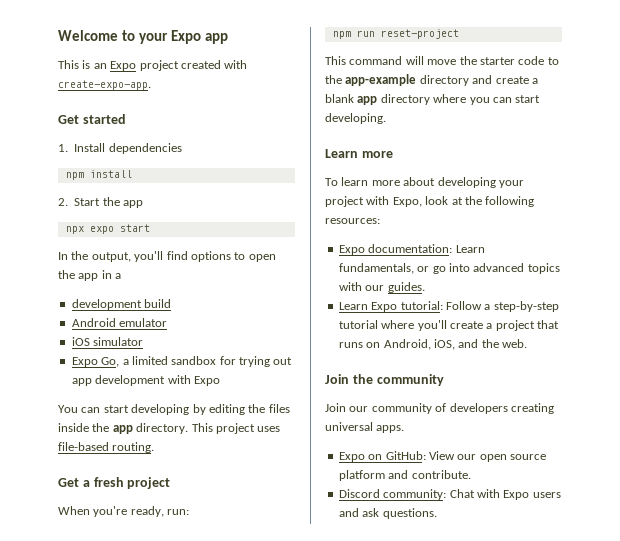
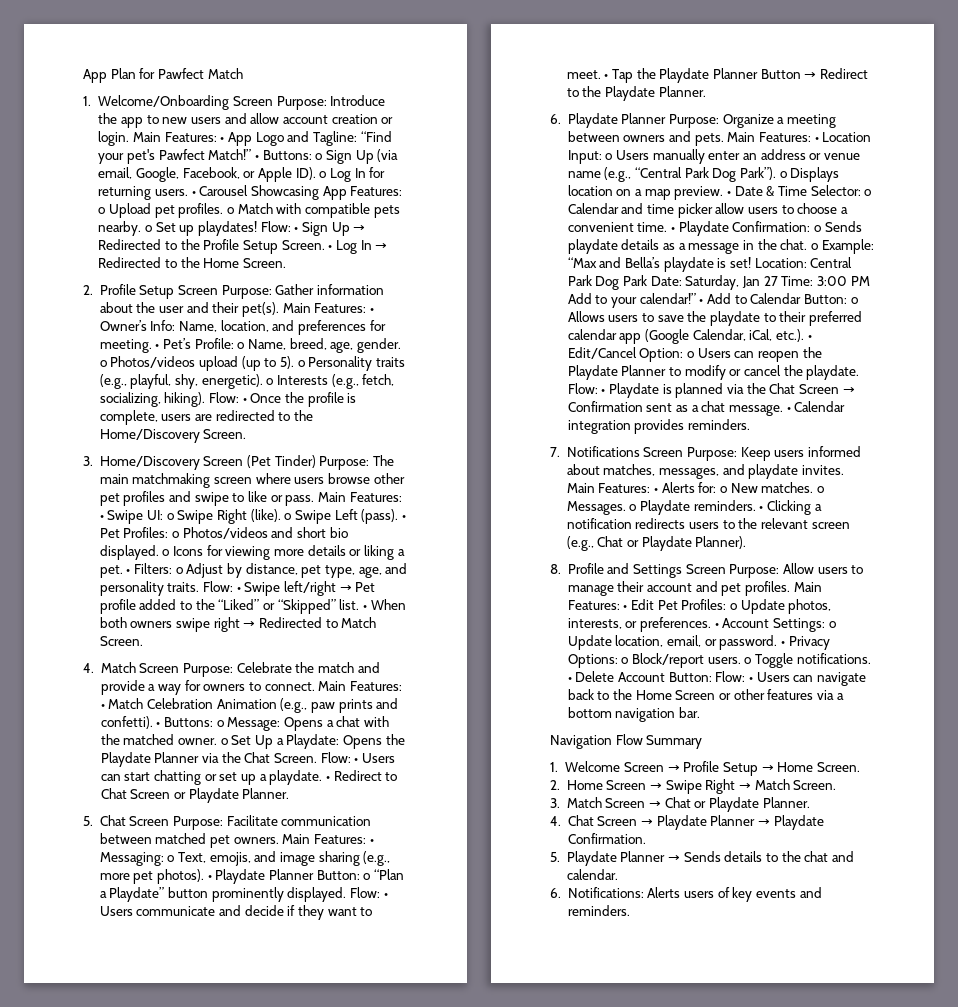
- Welcome to your Expo app
- This is an Expo project created with create-expo-app.
- Get started
- 1. Install dependencies
- npm install
- 2. Start the app
- npx expo start
- In the output, you'll find options to open the app in a
- development build
- Android emulator
- iOS simulator
- Expo Go, a limited sandbox for trying out app development with Expo
- You can start developing by editing the files inside the app directory. This project uses file-based routing.
- Get a fresh project
- When you're ready, run:
- npm run reset-project
- This command will move the starter code to the app-example directory and create a blank app directory where you can start developing.
- Learn more
- To learn more about developing your project with Expo, look at the following resources:
- Expo documentation: Learn fundamentals, or go into advanced topics with our guides.
- Learn Expo tutorial: Follow a step-by-step tutorial where you'll create a project that runs on Android, iOS, and the web.
- Join the community
- Join our community of developers creating universal apps.
- Expo on GitHub: View our open source platform and contribute.
- Discord community: Chat with Expo users and ask questions.
+ App Plan for Pawfect Match
+ 1. Welcome/Onboarding Screen Purpose: Introduce the app to new users and allow account creation or login. Main Features: • App Logo and Tagline: “Find your pet's Pawfect Match!” • Buttons: o Sign Up (via email, Google, Facebook, or Apple ID). o Log In for returning users. • Carousel Showcasing App Features: o Upload pet profiles. o Match with compatible pets nearby. o Set up playdates! Flow: • Sign Up → Redirected to the Profile Setup Screen. • Log In → Redirected to the Home Screen.
+ 2. Profile Setup Screen Purpose: Gather information about the user and their pet(s). Main Features: • Owner’s Info: Name, location, and preferences for meeting. • Pet’s Profile: o Name, breed, age, gender. o Photos/videos upload (up to 5). o Personality traits (e.g., playful, shy, energetic). o Interests (e.g., fetch, socializing, hiking). Flow: • Once the profile is complete, users are redirected to the Home/Discovery Screen.
+ 3. Home/Discovery Screen (Pet Tinder) Purpose: The main matchmaking screen where users browse other pet profiles and swipe to like or pass. Main Features: • Swipe UI: o Swipe Right (like). o Swipe Left (pass). • Pet Profiles: o Photos/videos and short bio displayed. o Icons for viewing more details or liking a pet. • Filters: o Adjust by distance, pet type, age, and personality traits. Flow: • Swipe left/right → Pet profile added to the “Liked” or “Skipped” list. • When both owners swipe right → Redirected to Match Screen.
+ 4. Match Screen Purpose: Celebrate the match and provide a way for owners to connect. Main Features: • Match Celebration Animation (e.g., paw prints and confetti). • Buttons: o Message: Opens a chat with the matched owner. o Set Up a Playdate: Opens the Playdate Planner via the Chat Screen. Flow: • Users can start chatting or set up a playdate. • Redirect to Chat Screen or Playdate Planner.
+ 5. Chat Screen Purpose: Facilitate communication between matched pet owners. Main Features: • Messaging: o Text, emojis, and image sharing (e.g., more pet photos). • Playdate Planner Button: o “Plan a Playdate” button prominently displayed. Flow: • Users communicate and decide if they want to meet. • Tap the Playdate Planner Button → Redirect to the Playdate Planner.
+ 6. Playdate Planner Purpose: Organize a meeting between owners and pets. Main Features: • Location Input: o Users manually enter an address or venue name (e.g., “Central Park Dog Park”). o Displays location on a map preview. • Date & Time Selector: o Calendar and time picker allow users to choose a convenient time. • Playdate Confirmation: o Sends playdate details as a message in the chat. o Example: “Max and Bella’s playdate is set! Location: Central Park Dog Park Date: Saturday, Jan 27 Time: 3:00 PM Add to your calendar!” • Add to Calendar Button: o Allows users to save the playdate to their preferred calendar app (Google Calendar, iCal, etc.). • Edit/Cancel Option: o Users can reopen the Playdate Planner to modify or cancel the playdate. Flow: • Playdate is planned via the Chat Screen → Confirmation sent as a chat message. • Calendar integration provides reminders.
+ 7. Notifications Screen Purpose: Keep users informed about matches, messages, and playdate invites. Main Features: • Alerts for: o New matches. o Messages. o Playdate reminders. • Clicking a notification redirects users to the relevant screen (e.g., Chat or Playdate Planner).
+ 8. Profile and Settings Screen Purpose: Allow users to manage their account and pet profiles. Main Features: • Edit Pet Profiles: o Update photos, interests, or preferences. • Account Settings: o Update location, email, or password. • Privacy Options: o Block/report users. o Toggle notifications. • Delete Account Button: Flow: • Users can navigate back to the Home Screen or other features via a bottom navigation bar.
+ Navigation Flow Summary
+ 1. Welcome Screen → Profile Setup → Home Screen.
+ 2. Home Screen → Swipe Right → Match Screen.
+ 3. Match Screen → Chat or Playdate Planner.
+ 4. Chat Screen → Playdate Planner → Playdate Confirmation.
+ 5. Playdate Planner → Sends details to the chat and calendar.
+ 6. Notifications: Alerts users of key events and reminders.

